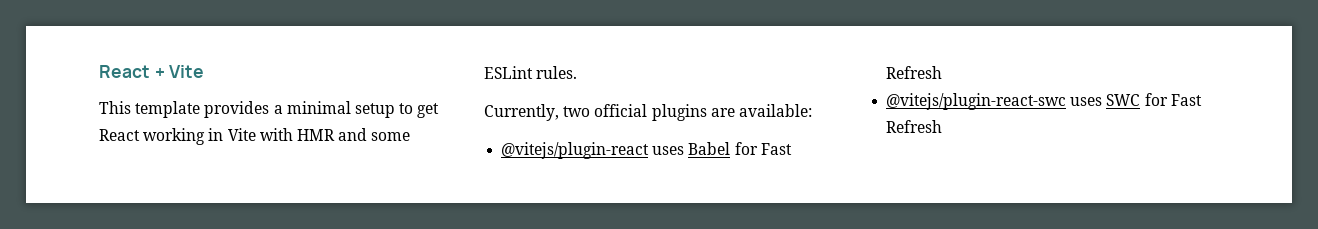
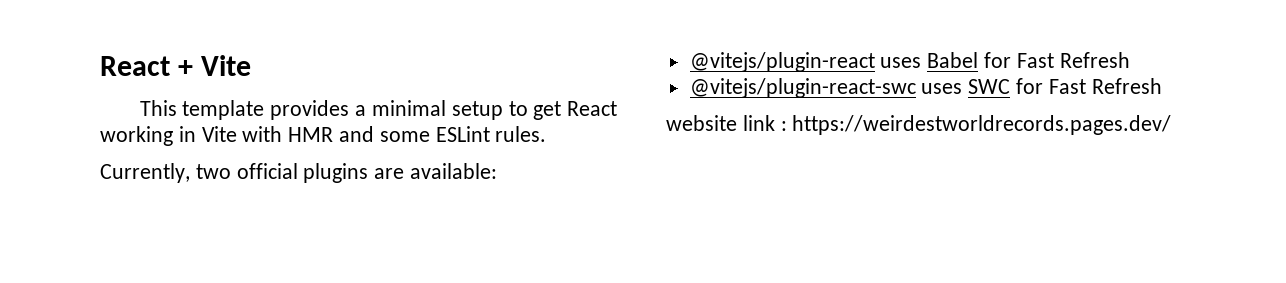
+ website link : https://weirdestworldrecords.pages.dev/

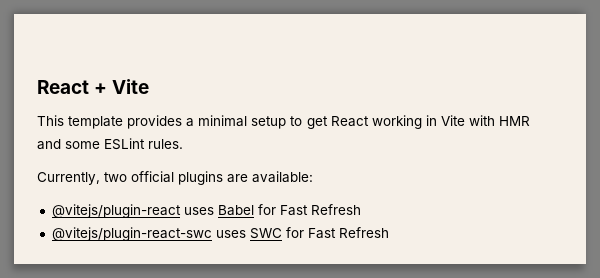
- website link : https://weirdestworldrecords.pages.dev/

